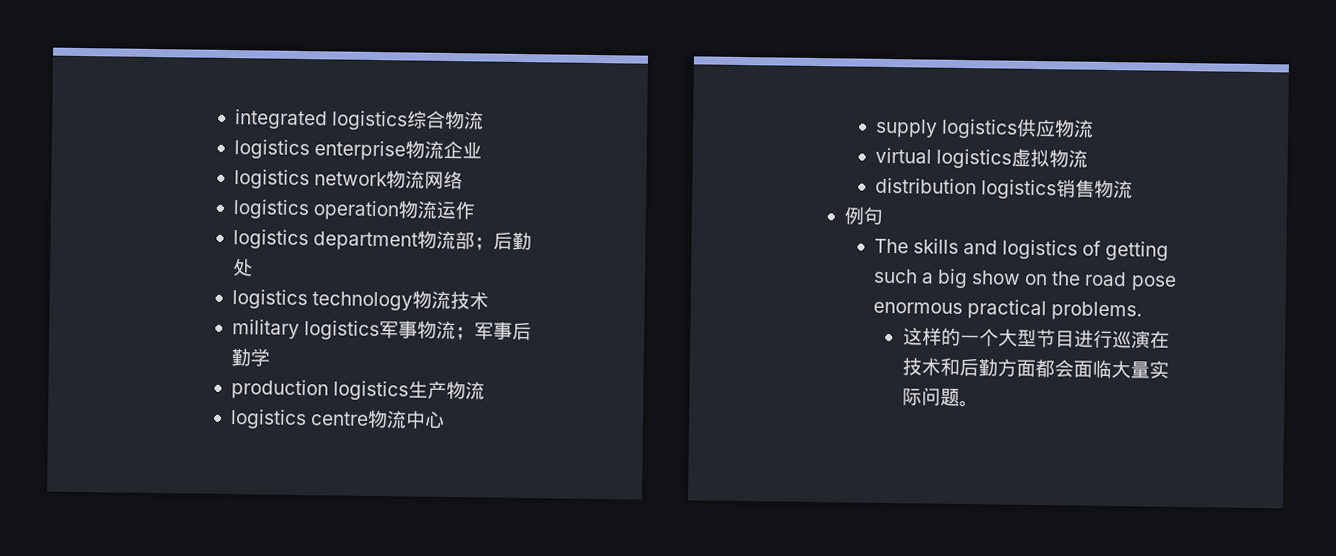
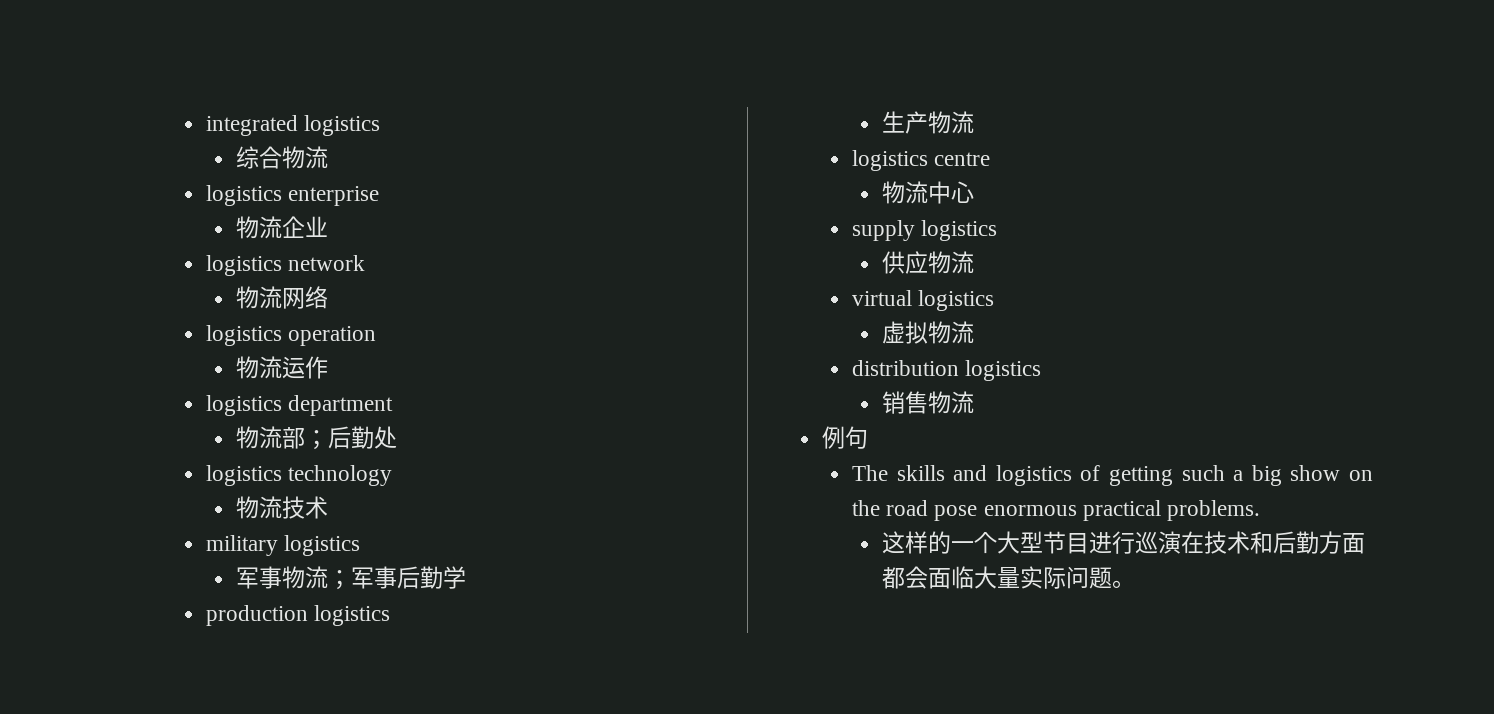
- integrated logistics综合物流
+ integrated logistics
+ 综合物流
- logistics enterprise物流企业
+ logistics enterprise
+ 物流企业
- logistics network物流网络
+ logistics network
+ 物流网络
- logistics operation物流运作
+ logistics operation
+ 物流运作
- logistics department物流部；后勤处
+ logistics department
+ 物流部；后勤处
- logistics technology物流技术
+ logistics technology
+ 物流技术
- military logistics军事物流；军事后勤学
+ military logistics
+ 军事物流；军事后勤学
- production logistics生产物流
+ production logistics
+ 生产物流
- logistics centre物流中心
+ logistics centre
+ 物流中心
- supply logistics供应物流
+ supply logistics
+ 供应物流
- virtual logistics虚拟物流
+ virtual logistics
+ 虚拟物流
- distribution logistics销售物流
+ distribution logistics
+ 销售物流

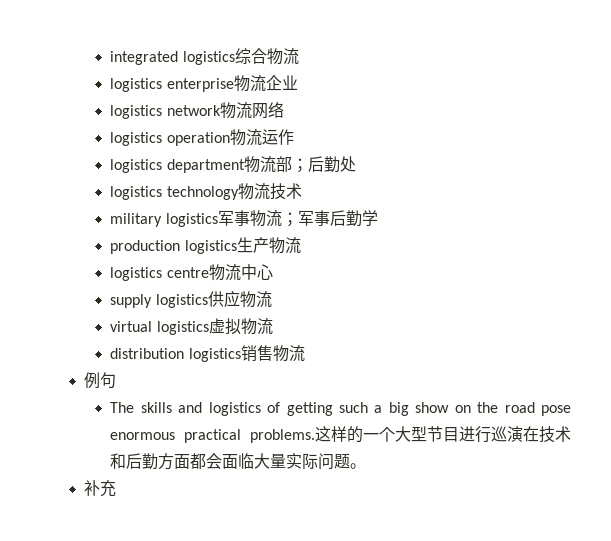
- integrated logistics
- 综合物流
+ integrated logistics综合物流
- logistics enterprise
- 物流企业
+ logistics enterprise物流企业
- logistics network
- 物流网络
+ logistics network物流网络
- logistics operation
- 物流运作
+ logistics operation物流运作
- logistics department
- 物流部；后勤处
+ logistics department物流部；后勤处
- logistics technology
- 物流技术
+ logistics technology物流技术
- military logistics
- 军事物流；军事后勤学
+ military logistics军事物流；军事后勤学
- production logistics
- 生产物流
+ production logistics生产物流
- logistics centre
- 物流中心
+ logistics centre物流中心
- supply logistics
- 供应物流
+ supply logistics供应物流
- virtual logistics
- 虚拟物流
+ virtual logistics虚拟物流
- distribution logistics
- 销售物流
+ distribution logistics销售物流
- The skills and logistics of getting such a big show on the road pose enormous practical problems.
- 这样的一个大型节目进行巡演在技术和后勤方面都会面临大量实际问题。
+ The skills and logistics of getting such a big show on the road pose enormous practical problems.这样的一个大型节目进行巡演在技术和后勤方面都会面临大量实际问题。
+ 补充

